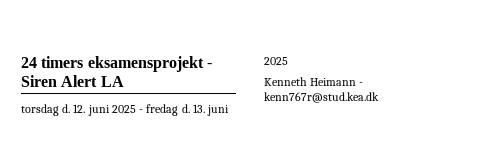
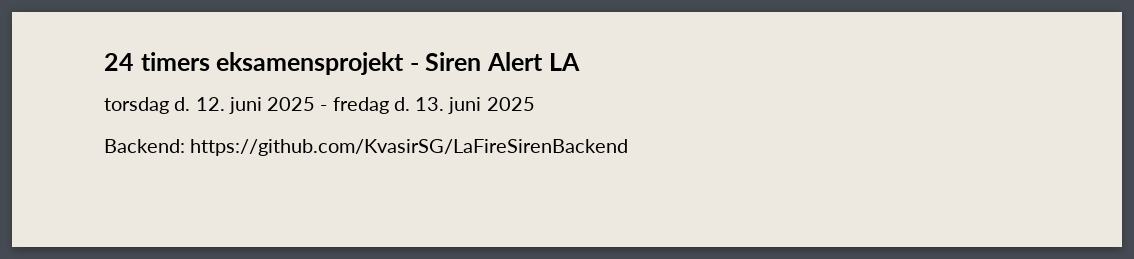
- Kenneth Heimann - kenn767r@stud.kea.dk
+ Backend: https://github.com/KvasirSG/LaFireSirenBackend

